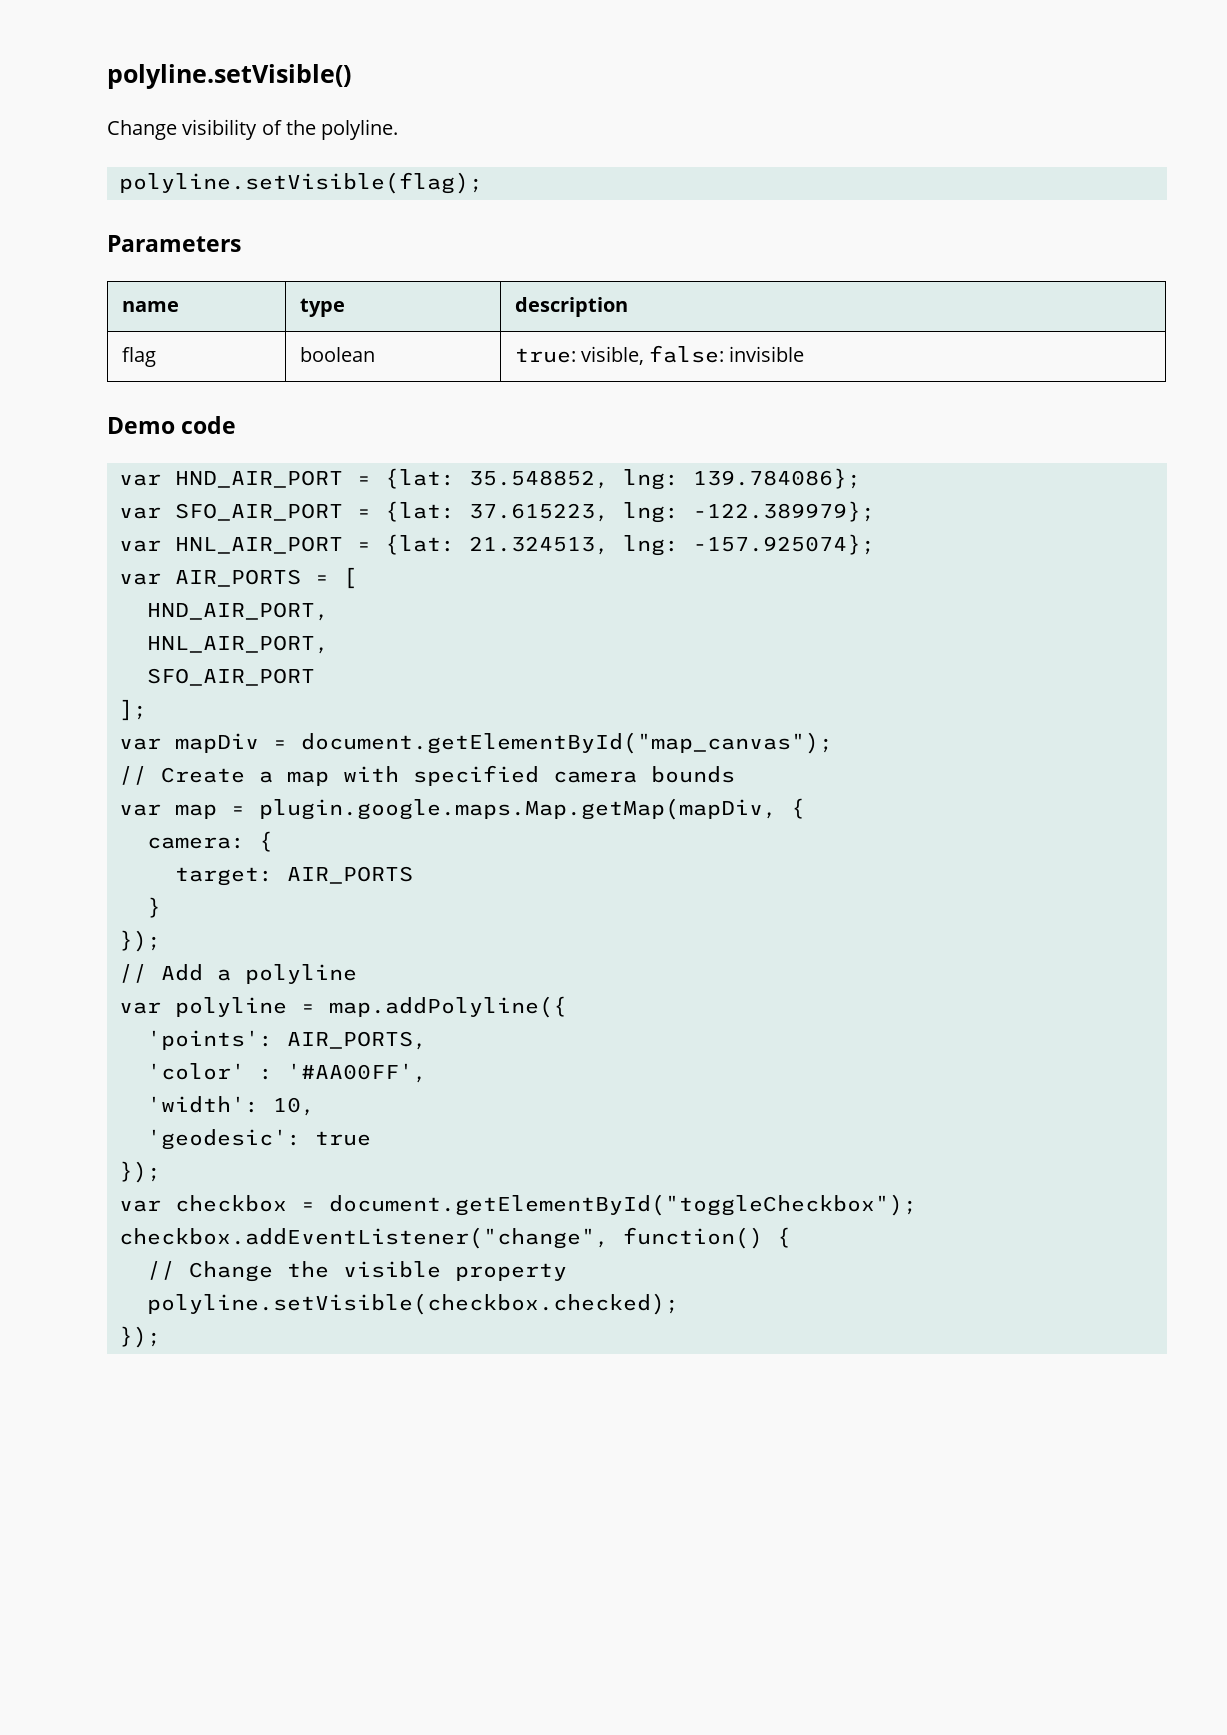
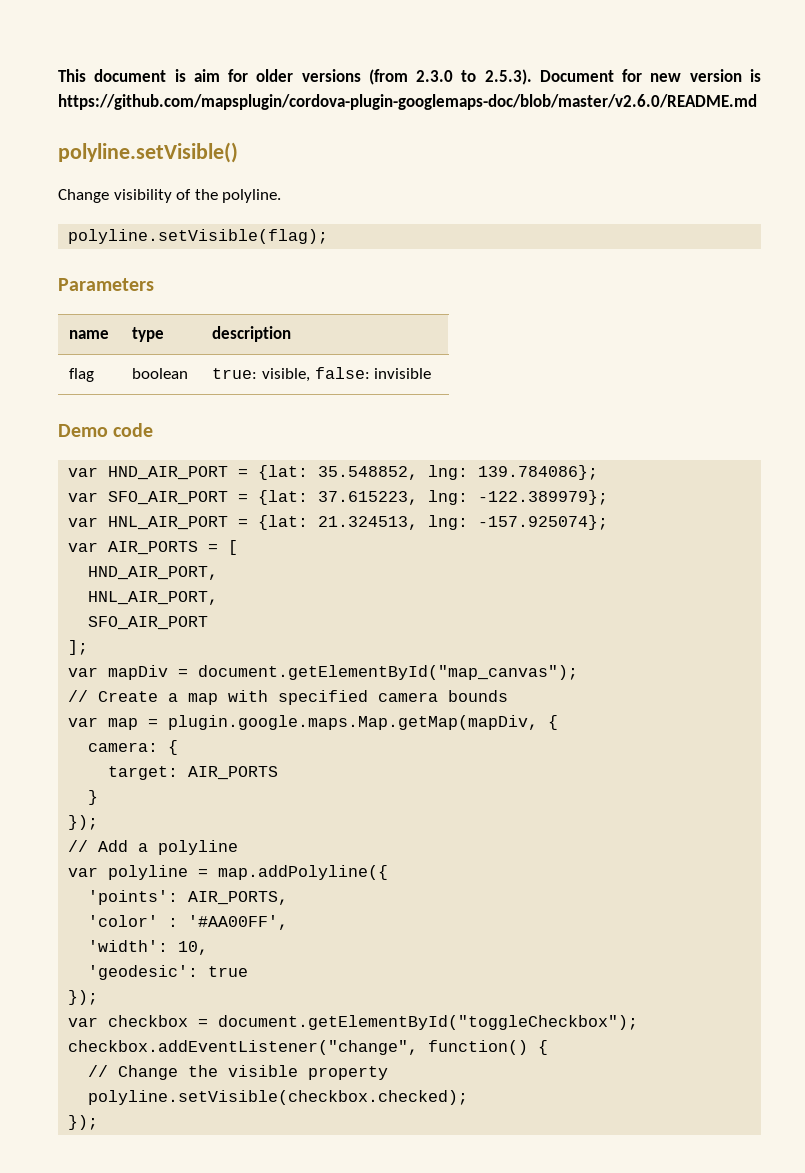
+ This document is aim for older versions (from 2.3.0 to 2.5.3). Document for new version is https://github.com/mapsplugin/cordova-plugin-googlemaps-doc/blob/master/v2.6.0/README.md

